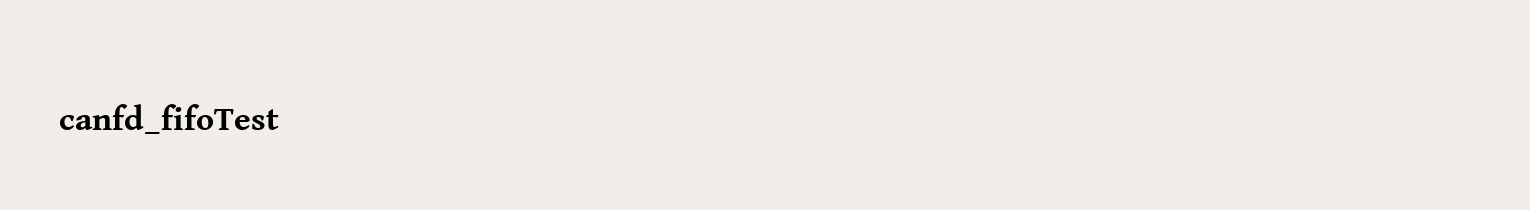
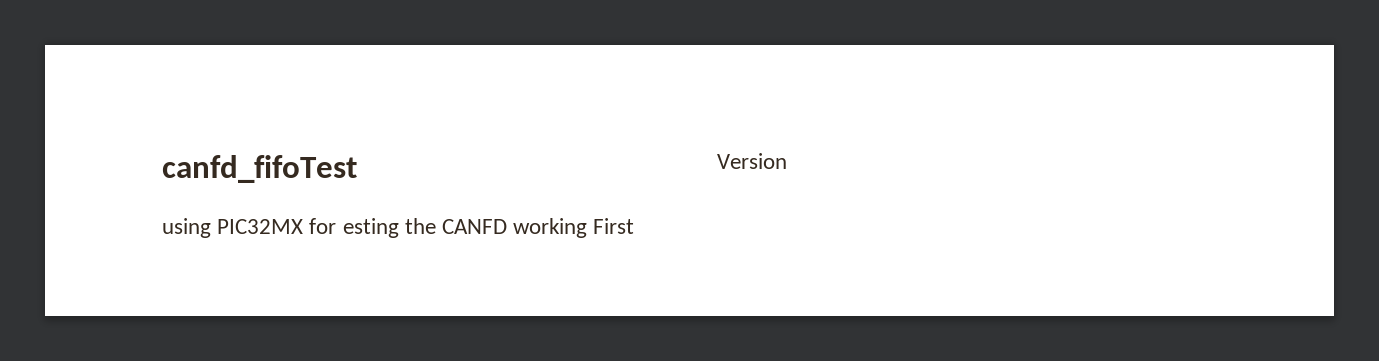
+ using PIC32MX for esting the CANFD working First Version

